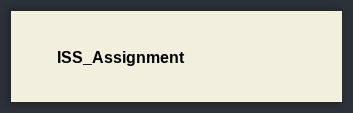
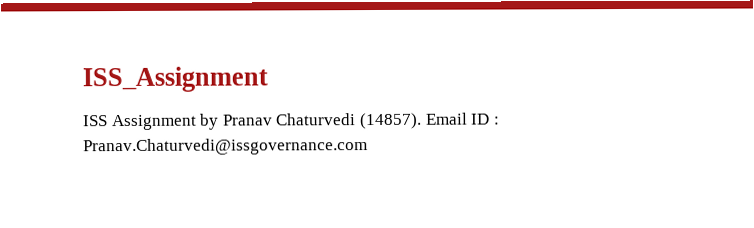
+ ISS Assignment by Pranav Chaturvedi (14857). Email ID : Pranav.Chaturvedi@issgovernance.com

